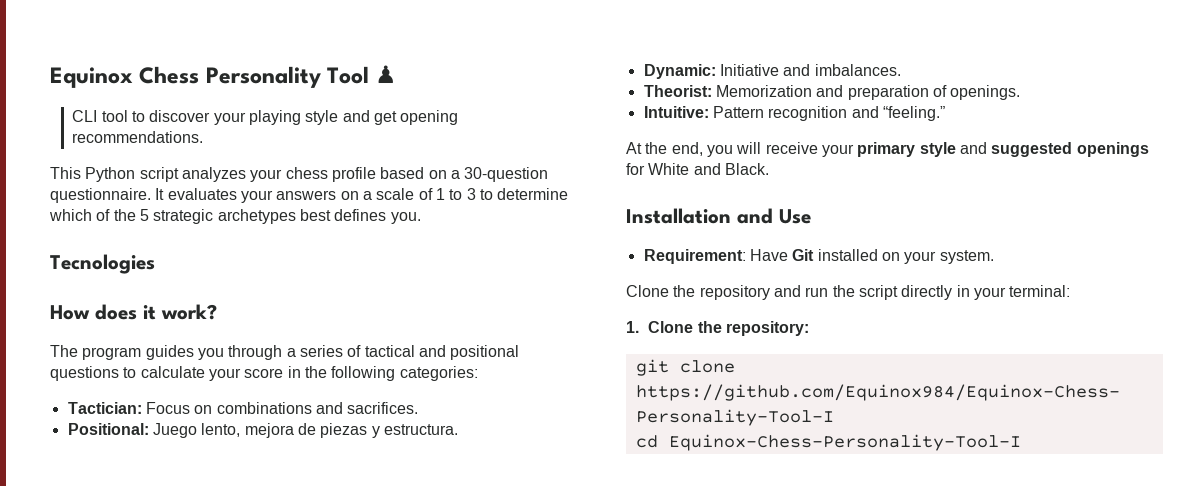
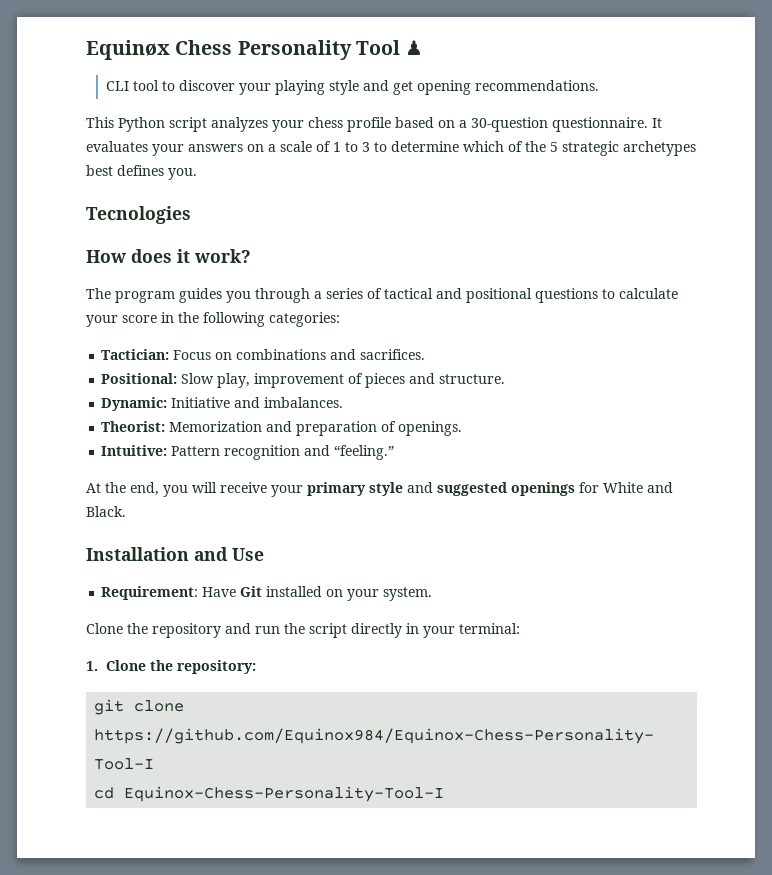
- Equinox Chess Personality Tool ♟
+ Equinøx Chess Personality Tool ♟
- Positional: Juego lento, mejora de piezas y estructura.
+ Positional: Slow play, improvement of pieces and structure.

